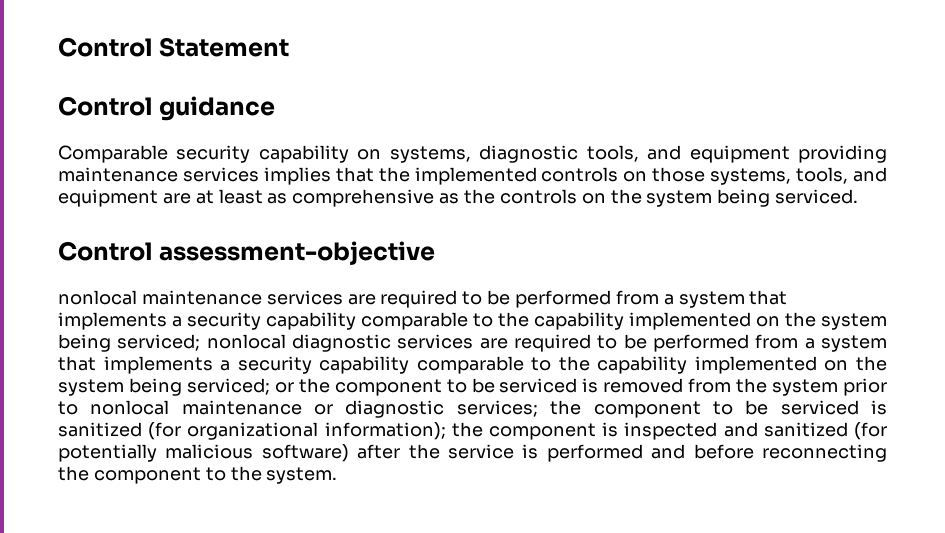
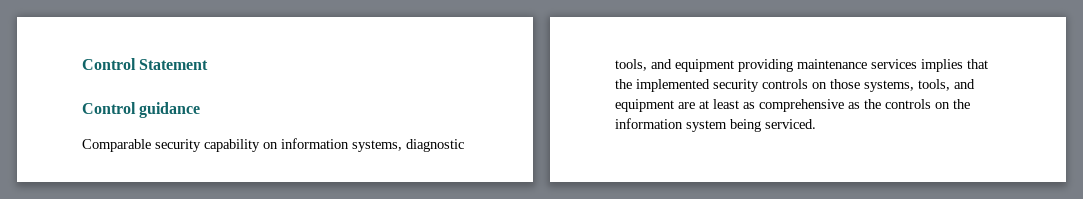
- Comparable security capability on systems, diagnostic tools, and equipment providing maintenance services implies that the implemented controls on those systems, tools, and equipment are at least as comprehensive as the controls on the system being serviced.
+ Comparable security capability on information systems, diagnostic tools, and equipment providing maintenance services implies that the implemented security controls on those systems, tools, and equipment are at least as comprehensive as the controls on the information system being serviced.
- Control assessment-objective
- nonlocal maintenance services are required to be performed from a system that implements a security capability comparable to the capability implemented on the system being serviced; nonlocal diagnostic services are required to be performed from a system that implements a security capability comparable to the capability implemented on the system being serviced; or the component to be serviced is removed from the system prior to nonlocal maintenance or diagnostic services; the component to be serviced is sanitized (for organizational information); the component is inspected and sanitized (for potentially malicious software) after the service is performed and before reconnecting the component to the system.

